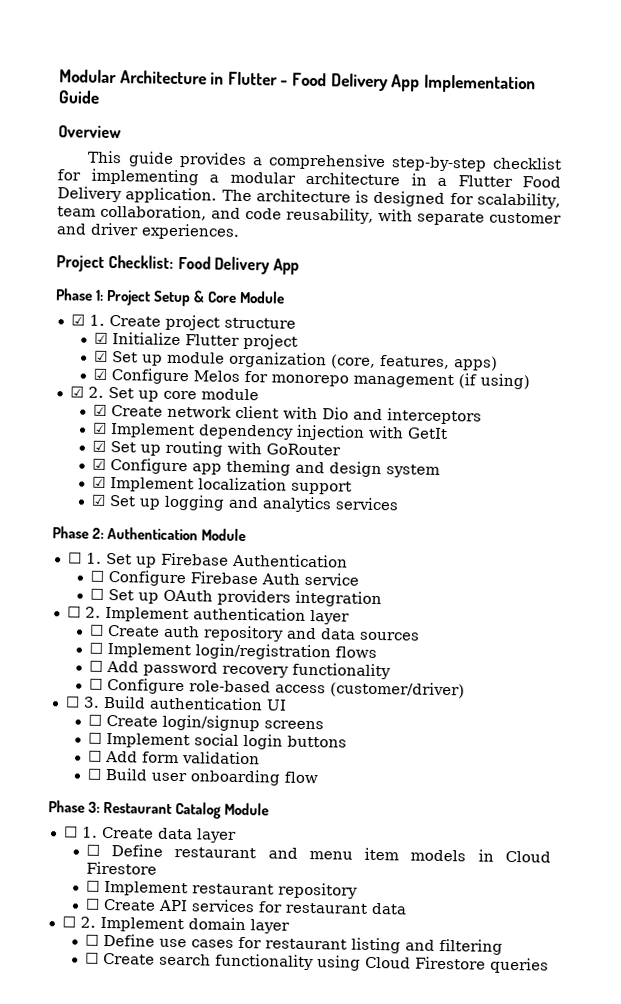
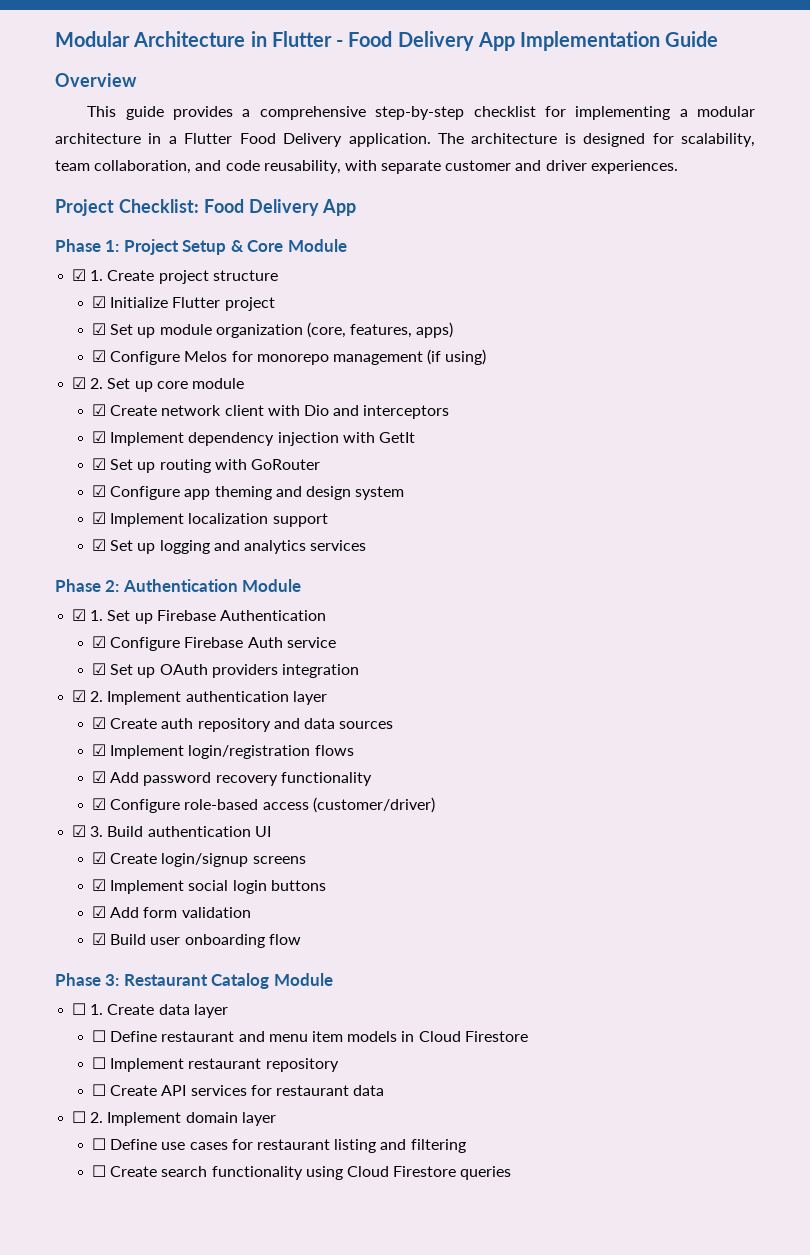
- ☐ 1. Set up Firebase Authentication
+ ☑ 1. Set up Firebase Authentication
- ☐ Configure Firebase Auth service
+ ☑ Configure Firebase Auth service
- ☐ Set up OAuth providers integration
+ ☑ Set up OAuth providers integration
- ☐ 2. Implement authentication layer
+ ☑ 2. Implement authentication layer
- ☐ Create auth repository and data sources
+ ☑ Create auth repository and data sources
- ☐ Implement login/registration flows
+ ☑ Implement login/registration flows
- ☐ Add password recovery functionality
+ ☑ Add password recovery functionality
- ☐ Configure role-based access (customer/driver)
+ ☑ Configure role-based access (customer/driver)
- ☐ 3. Build authentication UI
+ ☑ 3. Build authentication UI
- ☐ Create login/signup screens
+ ☑ Create login/signup screens
- ☐ Implement social login buttons
+ ☑ Implement social login buttons
- ☐ Add form validation
+ ☑ Add form validation
- ☐ Build user onboarding flow
+ ☑ Build user onboarding flow

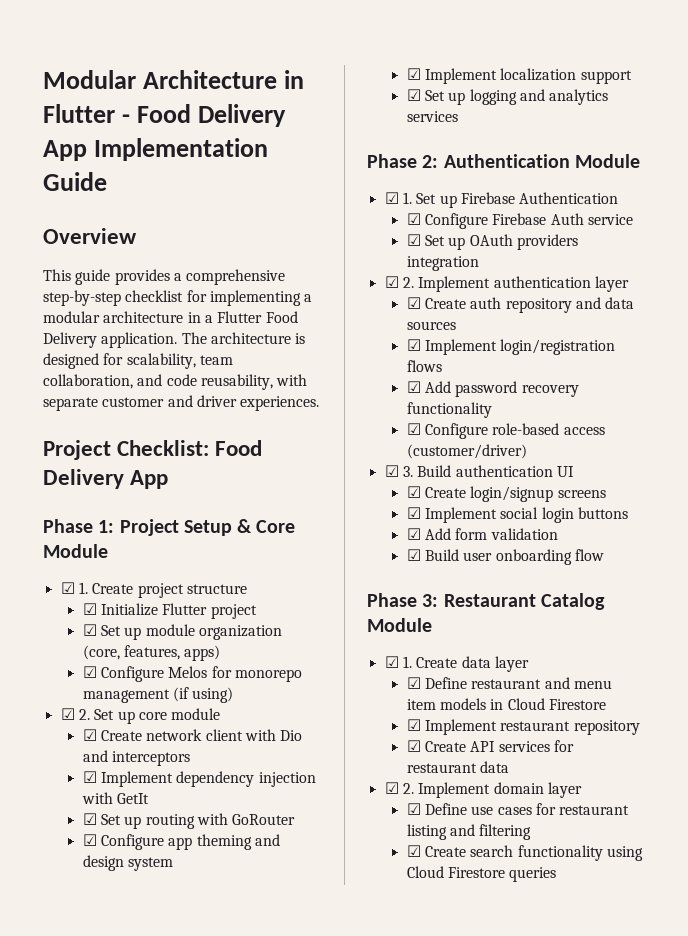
- ☐ 1. Create data layer
+ ☑ 1. Create data layer
- ☐ Define restaurant and menu item models in Cloud Firestore
+ ☑ Define restaurant and menu item models in Cloud Firestore
- ☐ Implement restaurant repository
+ ☑ Implement restaurant repository
- ☐ Create API services for restaurant data
+ ☑ Create API services for restaurant data
- ☐ 2. Implement domain layer
+ ☑ 2. Implement domain layer
- ☐ Define use cases for restaurant listing and filtering
+ ☑ Define use cases for restaurant listing and filtering
- ☐ Create search functionality using Cloud Firestore queries
+ ☑ Create search functionality using Cloud Firestore queries

